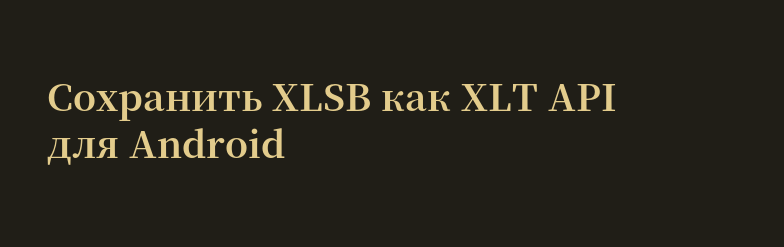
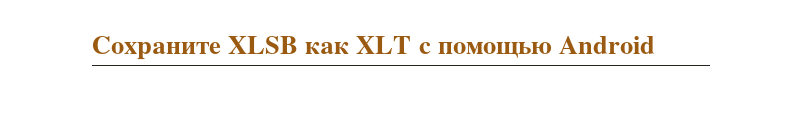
- Сохранить XLSB как XLT API для Android
+ Сохраните XLSB как XLT с помощью Android

